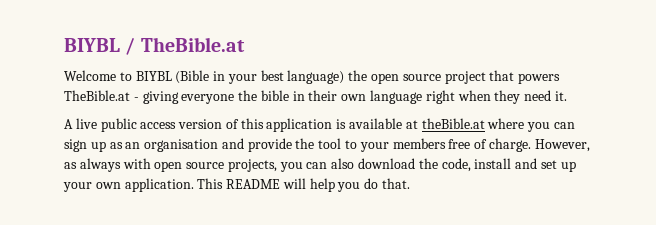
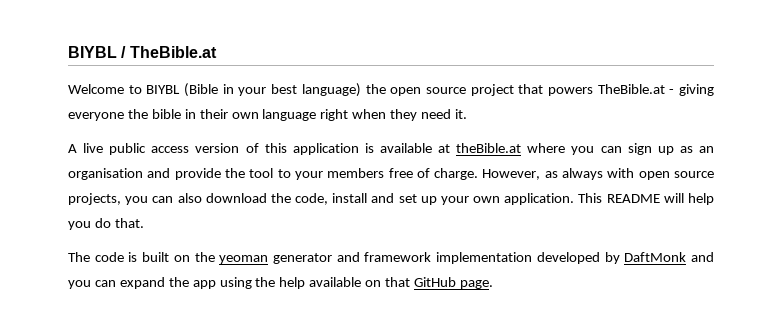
+ The code is built on the yeoman generator and framework implementation developed by DaftMonk and you can expand the app using the help available on that GitHub page.

